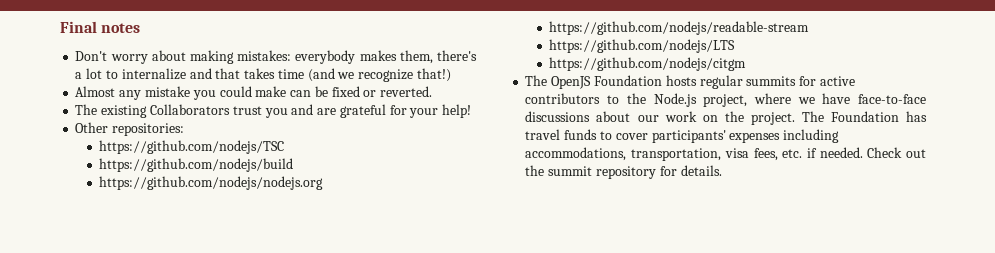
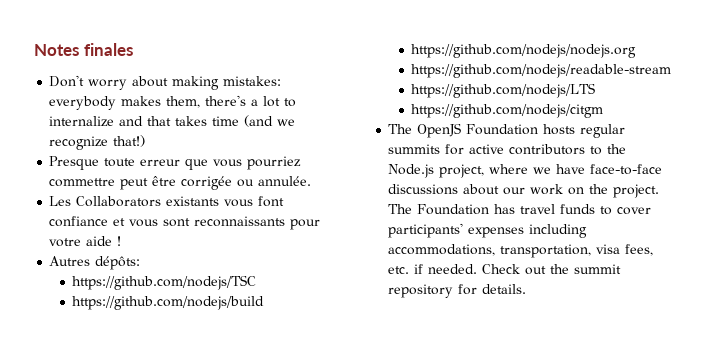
- Final notes
+ Notes finales
- Almost any mistake you could make can be fixed or reverted.
- The existing Collaborators trust you and are grateful for your help!
- Other repositories:
+ Presque toute erreur que vous pourriez commettre peut être corrigée ou annulée.
+ Les Collaborators existants vous font confiance et vous sont reconnaissants pour votre aide !
+ Autres dépôts:

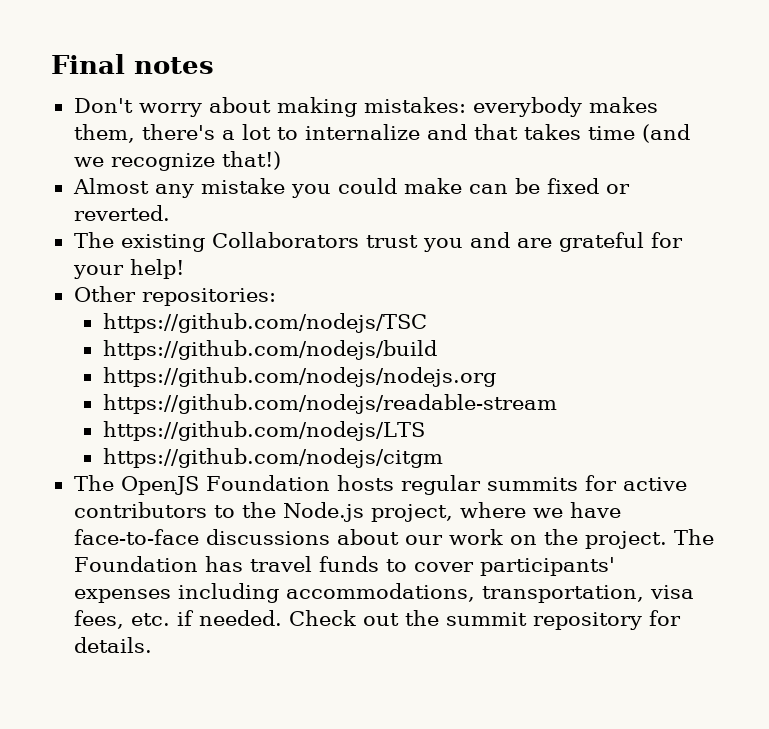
- Notes finales
+ Final notes
- Presque toute erreur que vous pourriez commettre peut être corrigée ou annulée.
- Les Collaborators existants vous font confiance et vous sont reconnaissants pour votre aide !
- Autres dépôts:
+ Almost any mistake you could make can be fixed or reverted.
+ The existing Collaborators trust you and are grateful for your help!
+ Other repositories:

